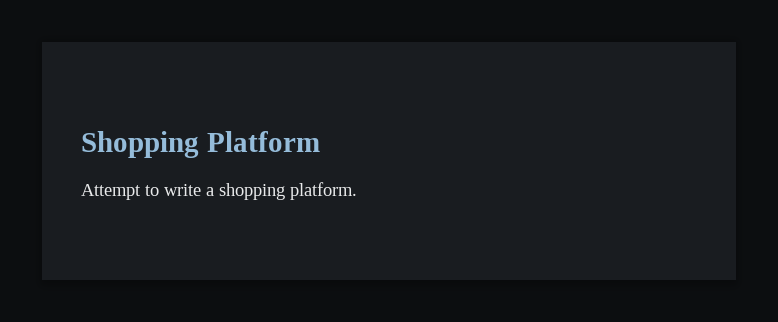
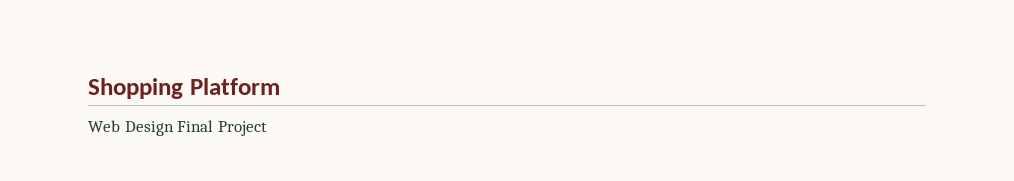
- Attempt to write a shopping platform.
+ Web Design Final Project

